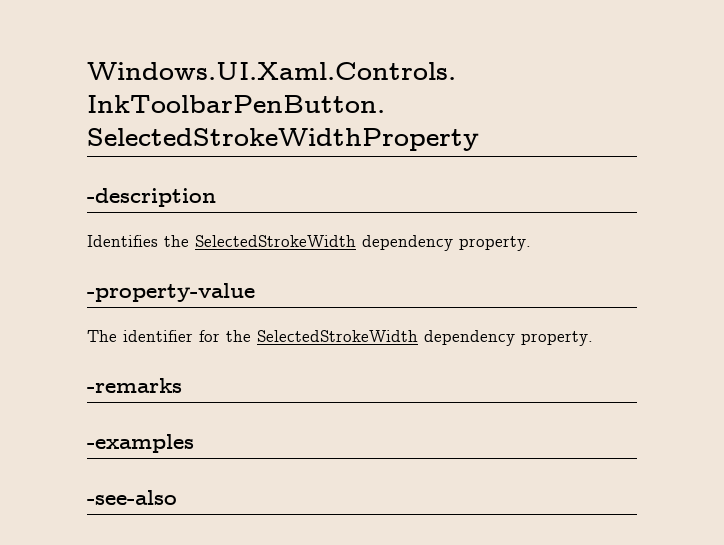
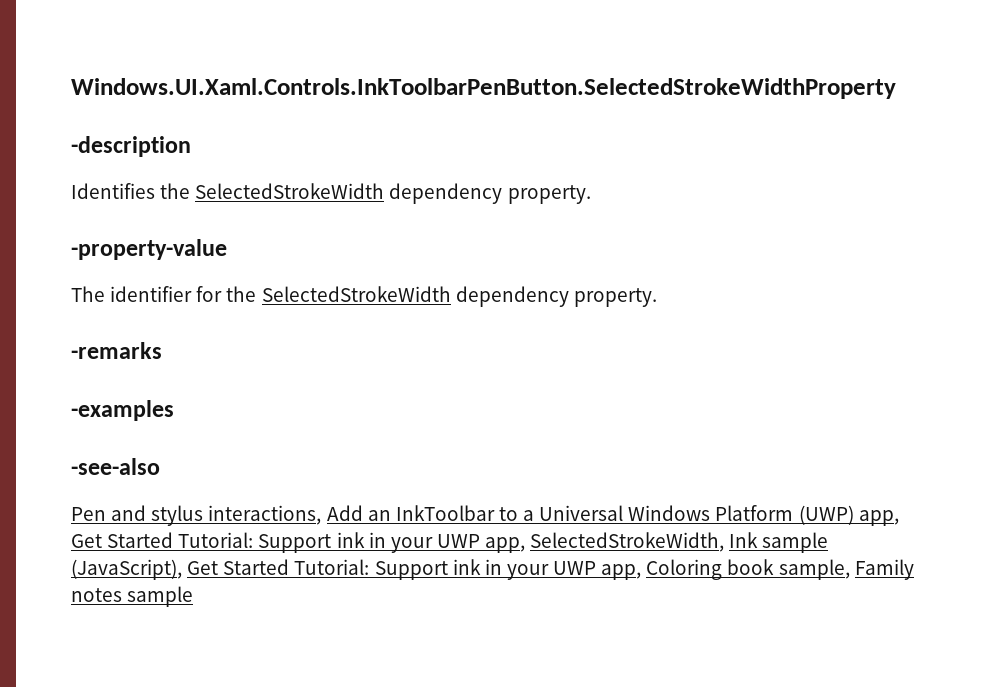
+ Pen and stylus interactions, Add an InkToolbar to a Universal Windows Platform (UWP) app, Get Started Tutorial: Support ink in your UWP app, SelectedStrokeWidth, Ink sample (JavaScript), Get Started Tutorial: Support ink in your UWP app, Coloring book sample, Family notes sample

